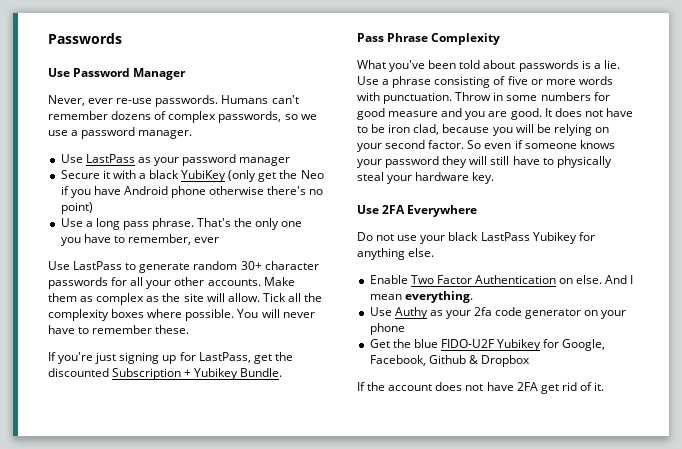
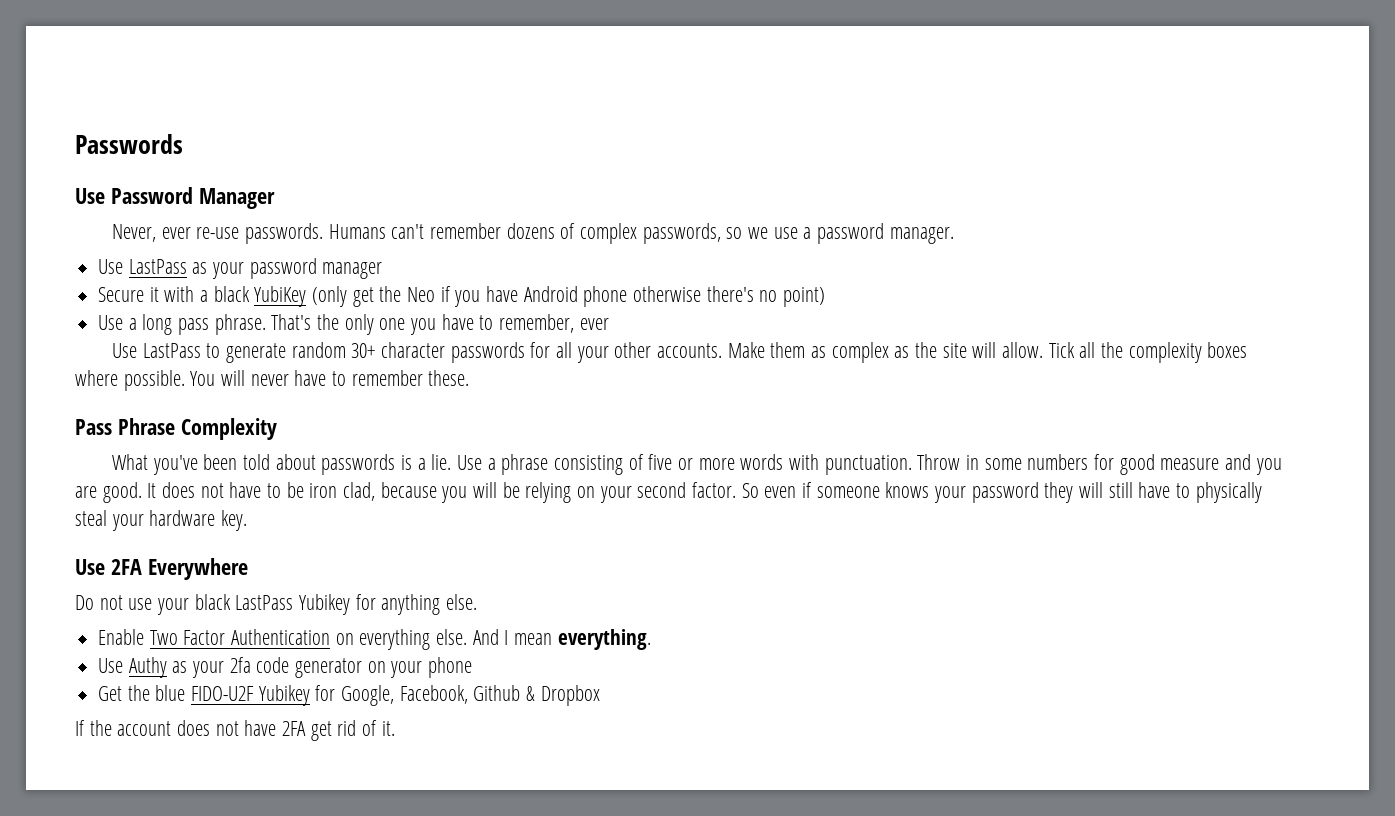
- If you're just signing up for LastPass, get the discounted Subscription + Yubikey Bundle.
- Enable Two Factor Authentication on else.
+ Enable Two Factor Authentication on everything else.

